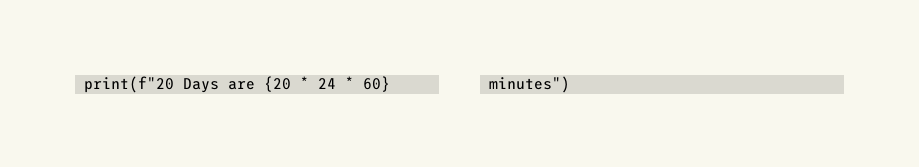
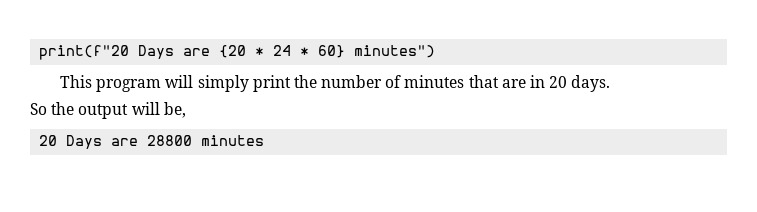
+ This program will simply print the number of minutes that are in 20 days.
+ So the output will be,
+ 20 Days are 28800 minutes

